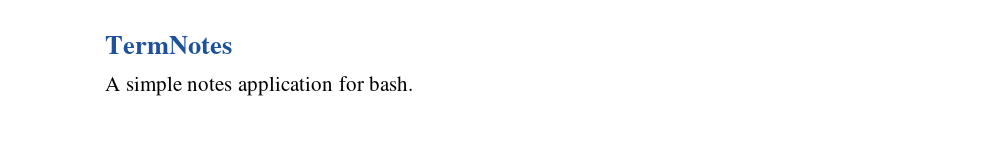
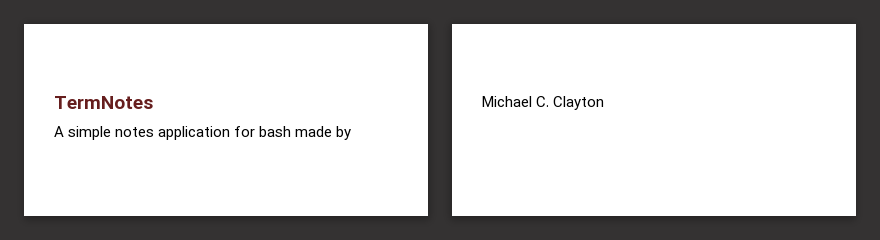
- A simple notes application for bash.
+ A simple notes application for bash made by Michael C. Clayton

